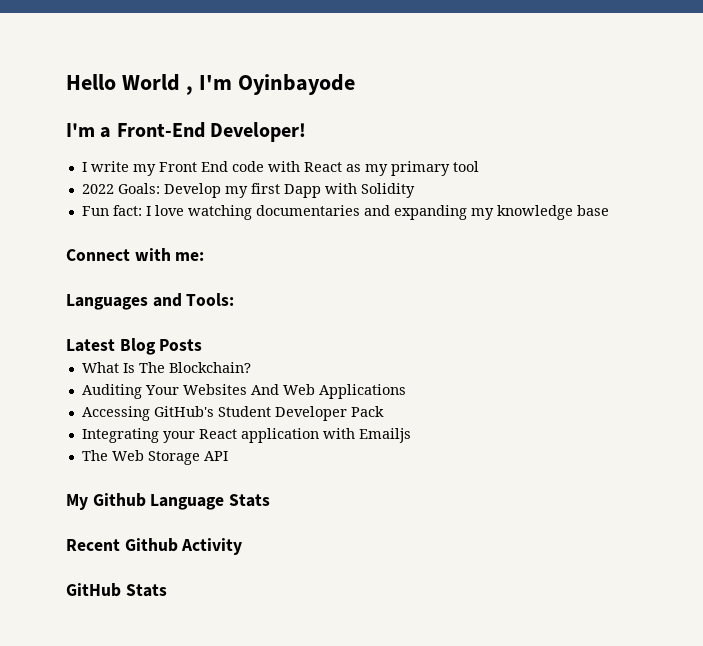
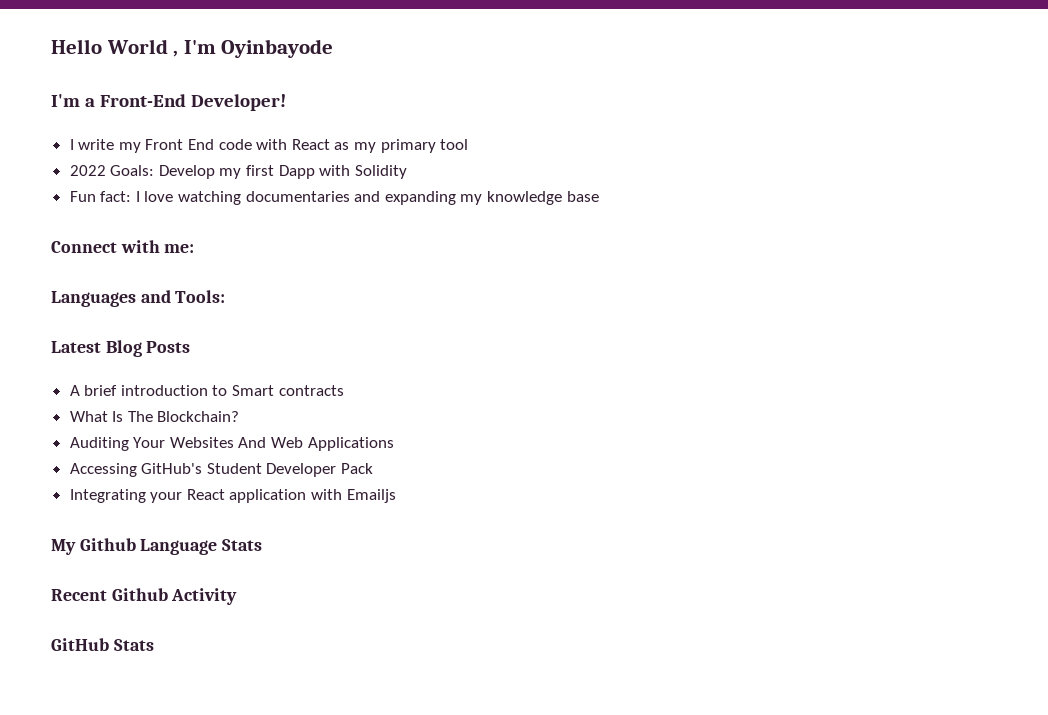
+ A brief introduction to Smart contracts
- The Web Storage API

